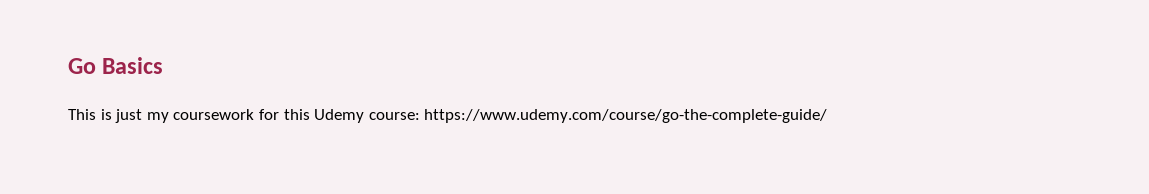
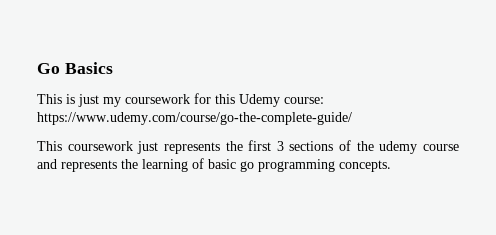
+ This coursework just represents the first 3 sections of the udemy course and represents the learning of basic go programming concepts.

